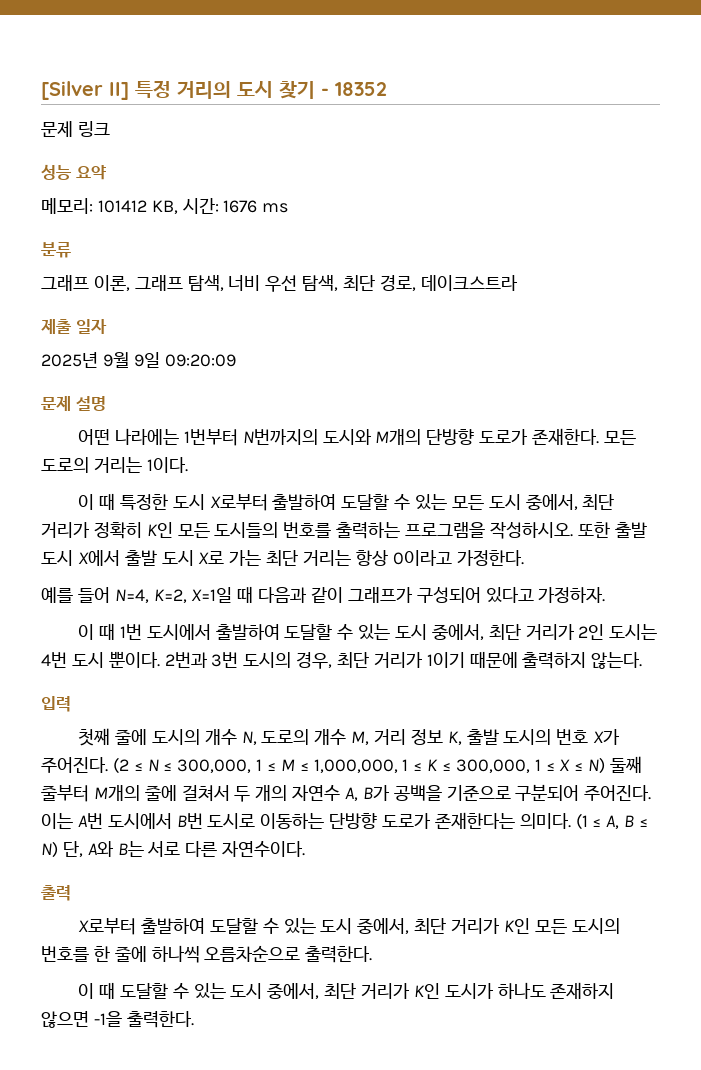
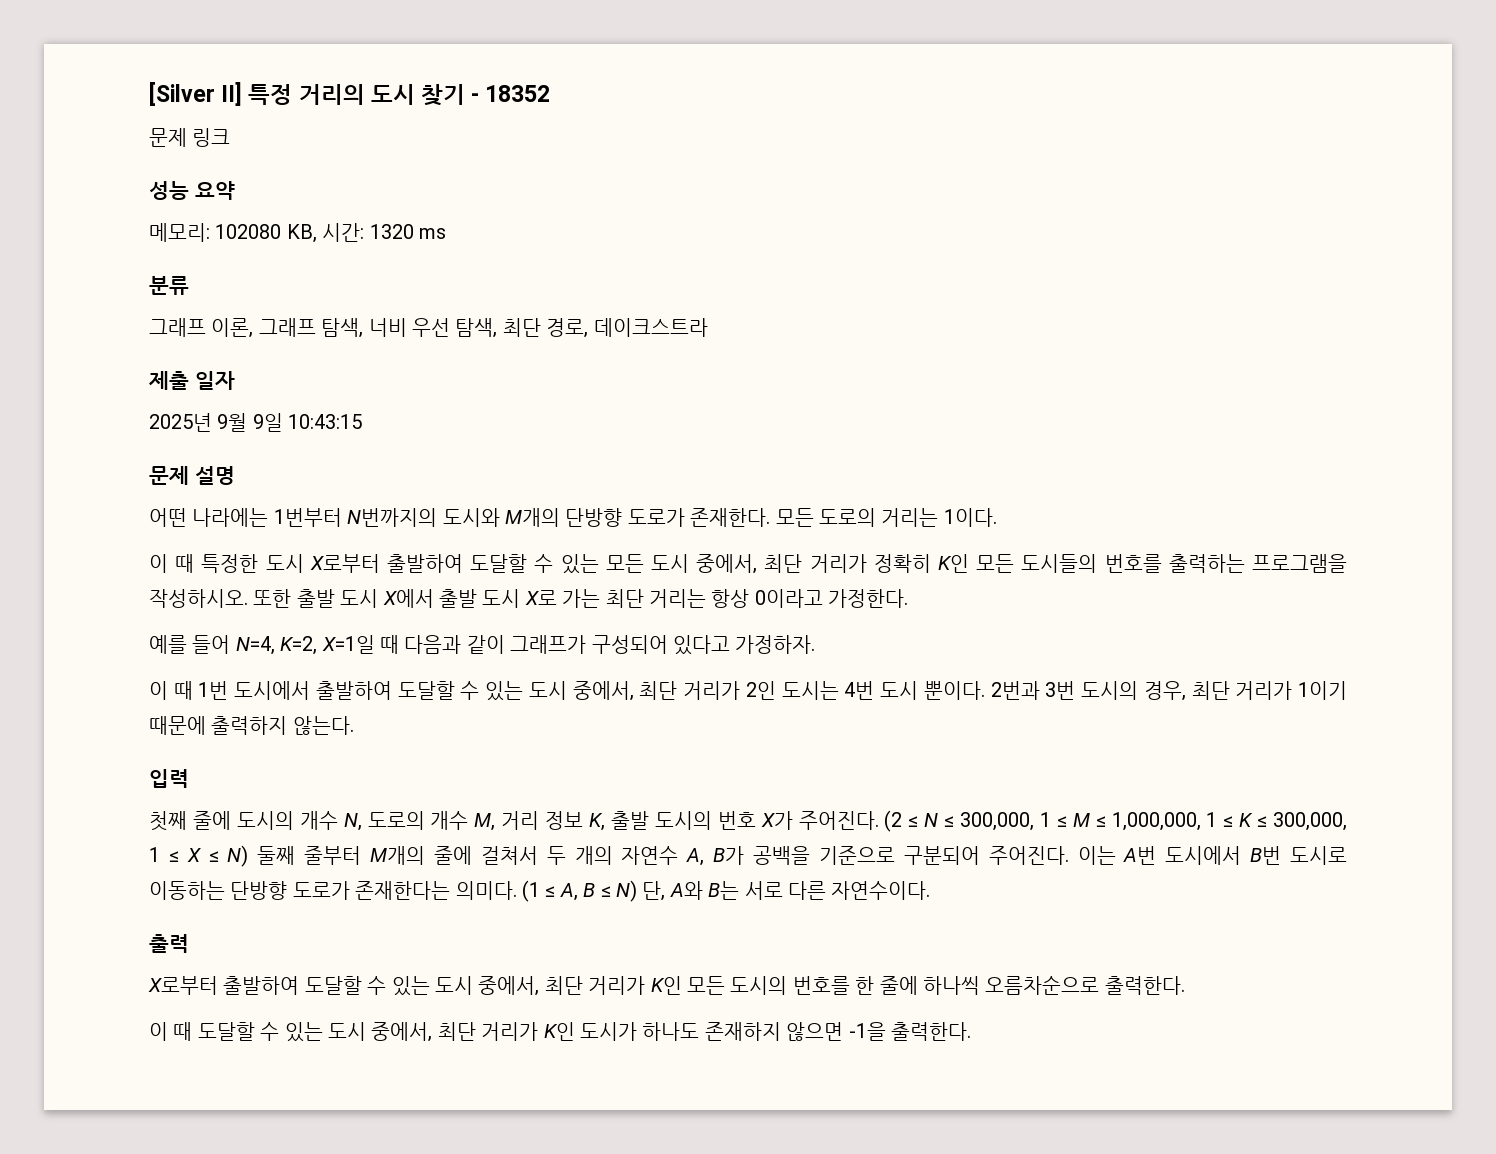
- 메모리: 101412 KB, 시간: 1676 ms
+ 메모리: 102080 KB, 시간: 1320 ms
- 2025년 9월 9일 09:20:09
+ 2025년 9월 9일 10:43:15

